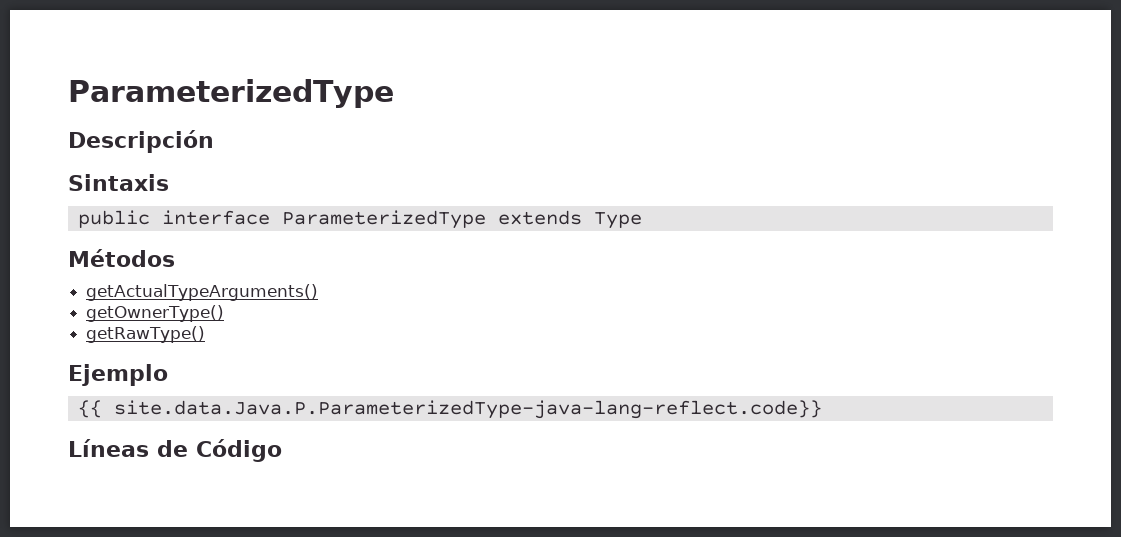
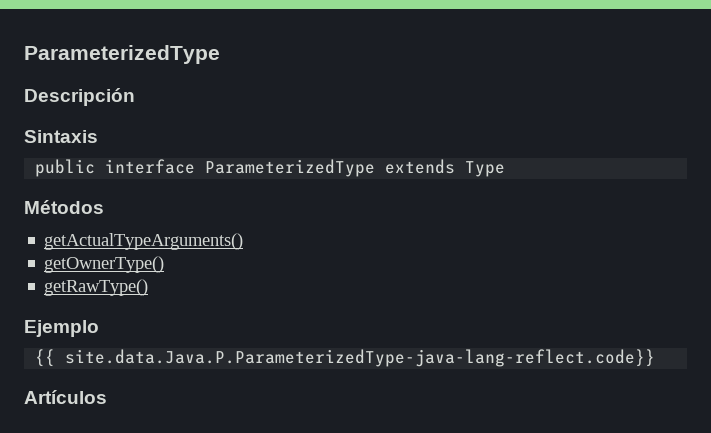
- Líneas de Código
+ Artículos

